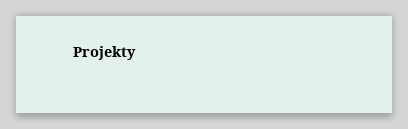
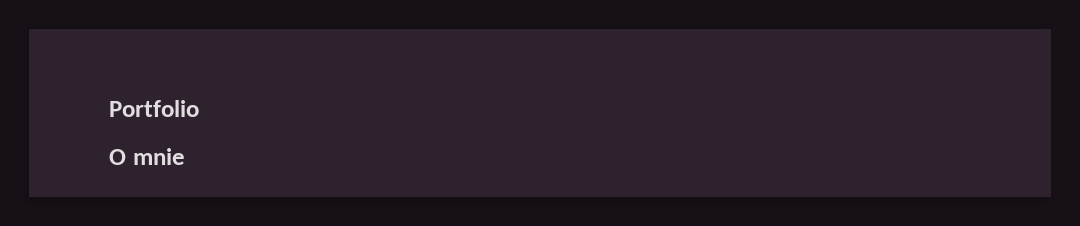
- Projekty
+ Portfolio
+ O mnie

